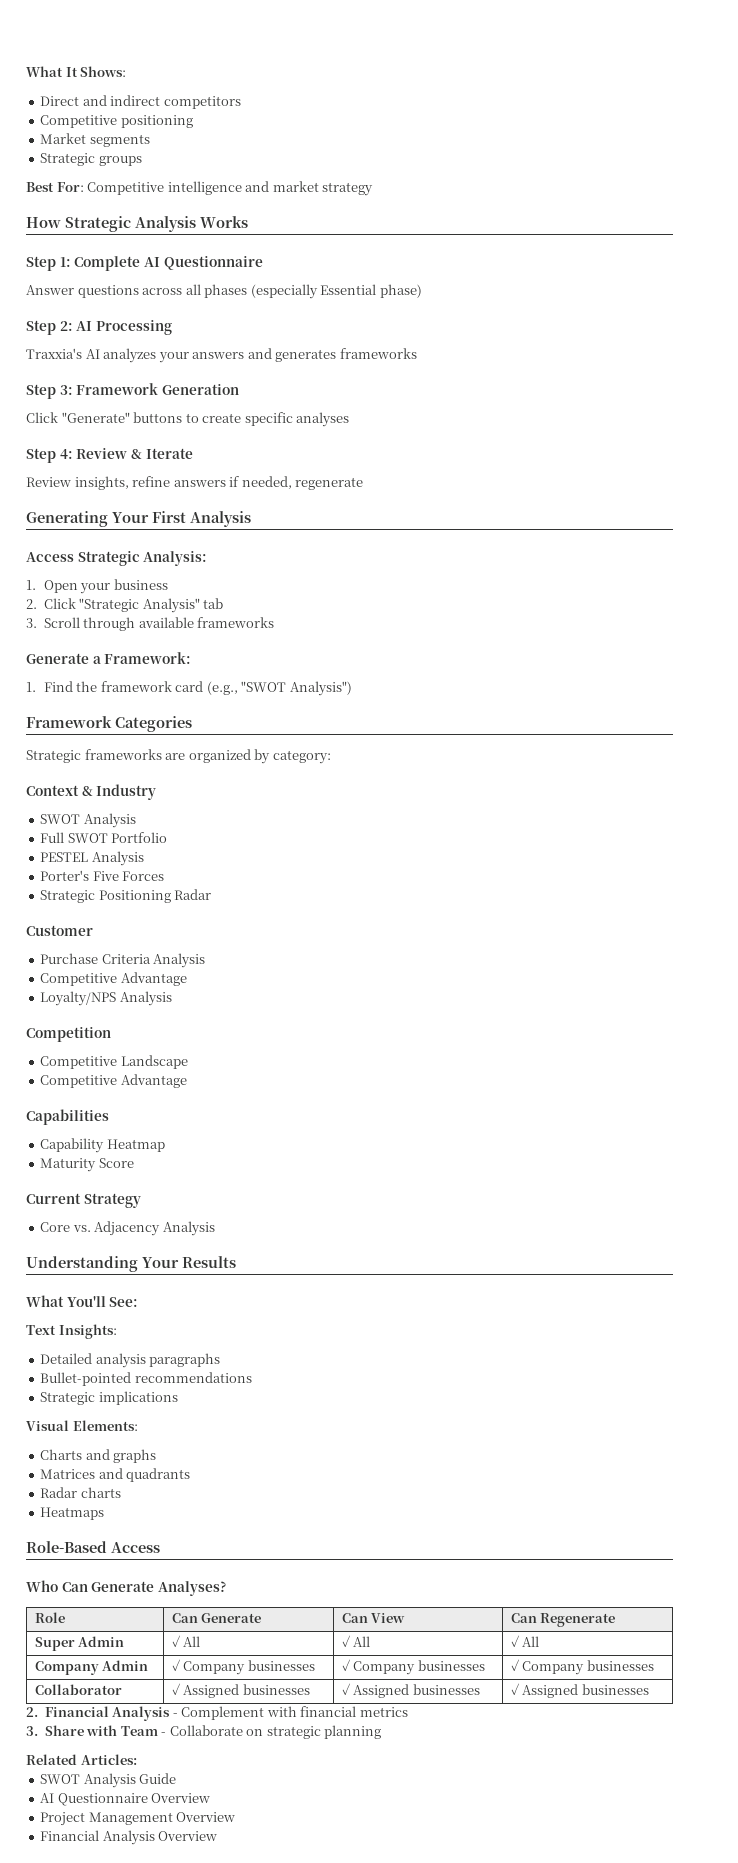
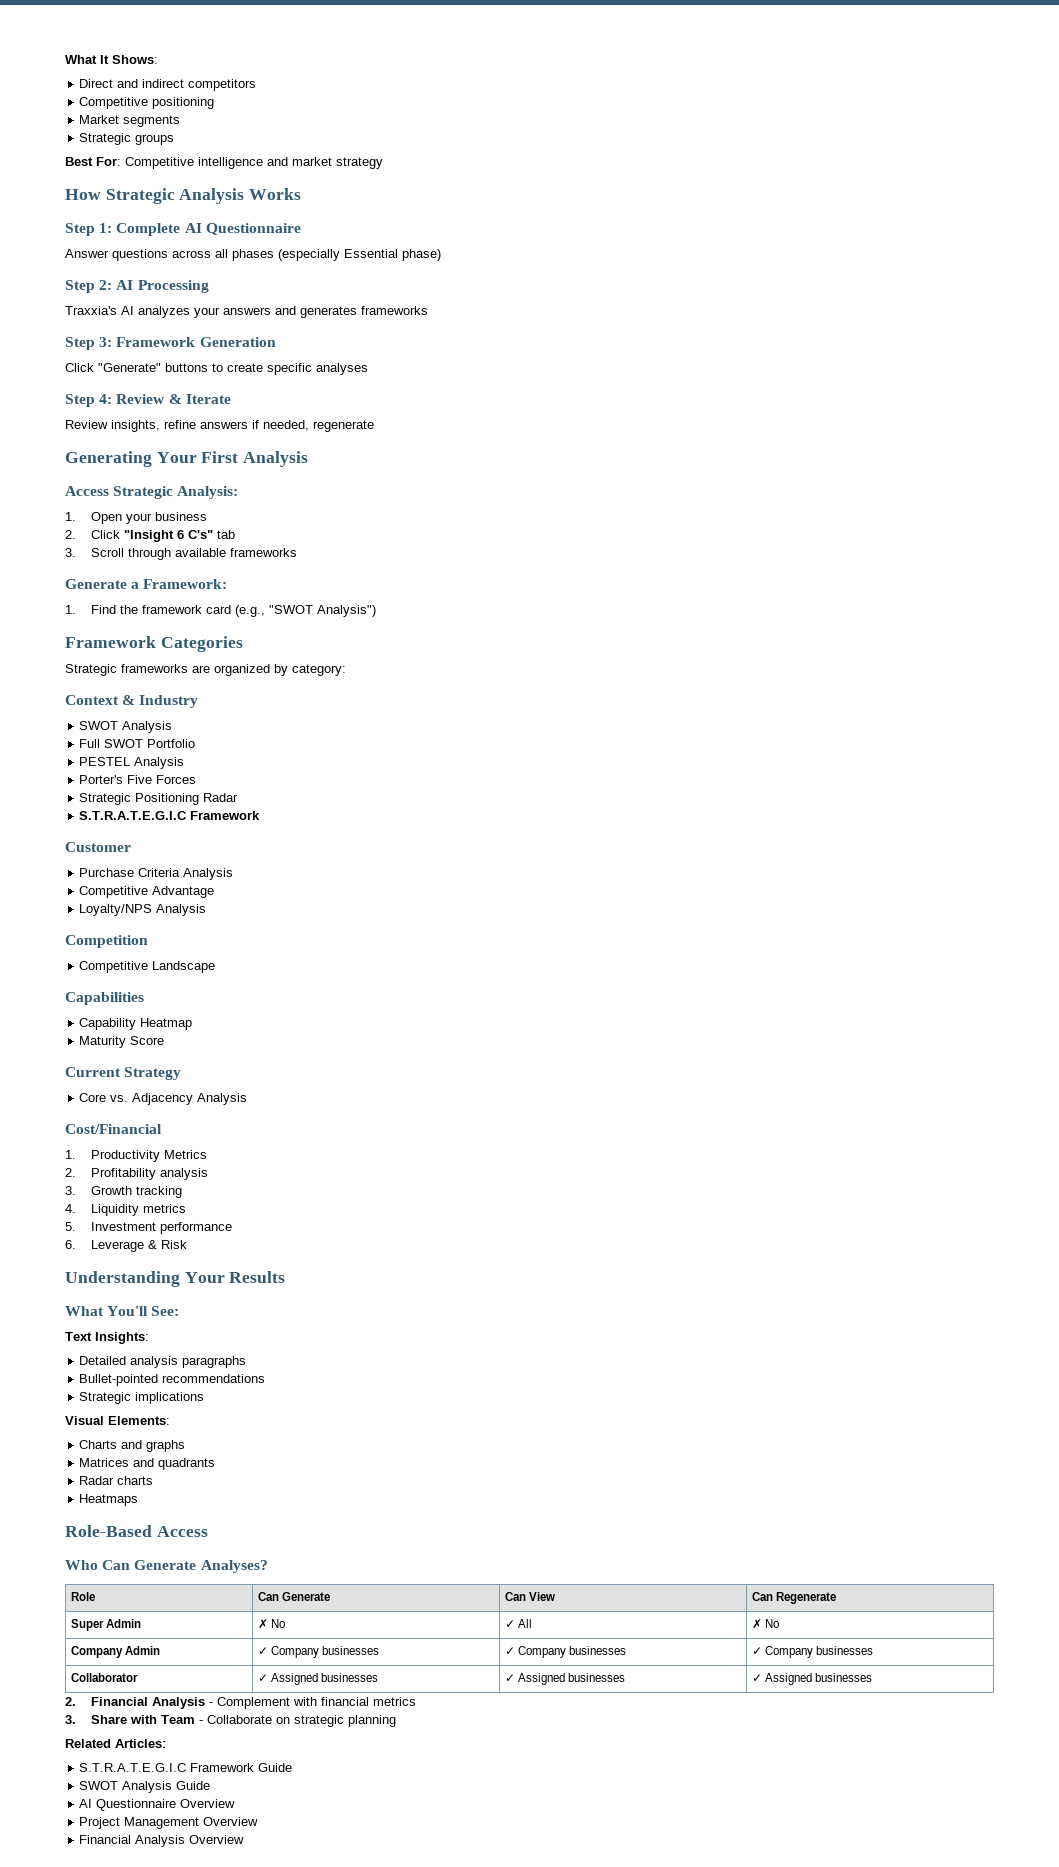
- 2. Click "Strategic Analysis" tab
+ 2. Click "Insight 6 C's" tab
  Strategic Positioning Radar
+ S.T.R.A.T.E.G.I.C Framework
  Competitive Landscape
- Competitive Advantage
+ Cost/Financial
+ 1. Productivity Metrics
+ 2. Profitability analysis
+ 3. Growth tracking
+ 4. Liquidity metrics
+ 5. Investment performance
+ 6. Leverage & Risk
- Super Admin | ✓ All | ✓ All | ✓ All
+ Super Admin | ✗ No | ✓ All | ✗ No
+ S.T.R.A.T.E.G.I.C Framework Guide

